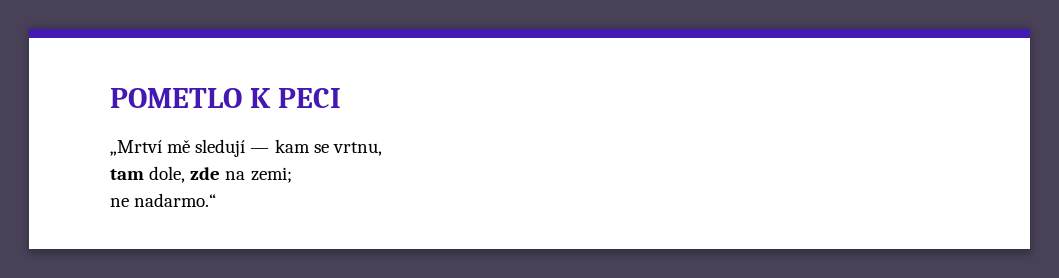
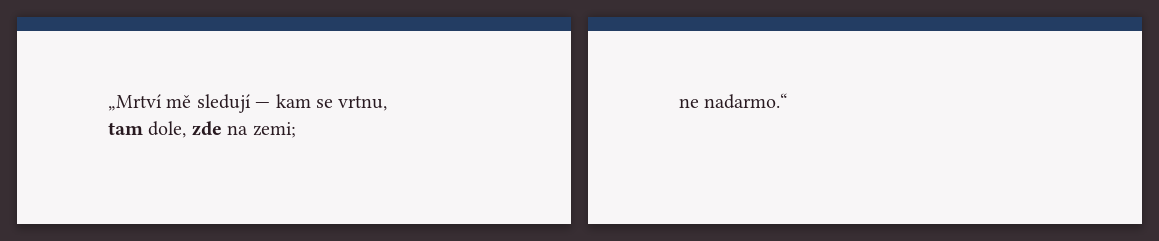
- POMETLO K PECI

